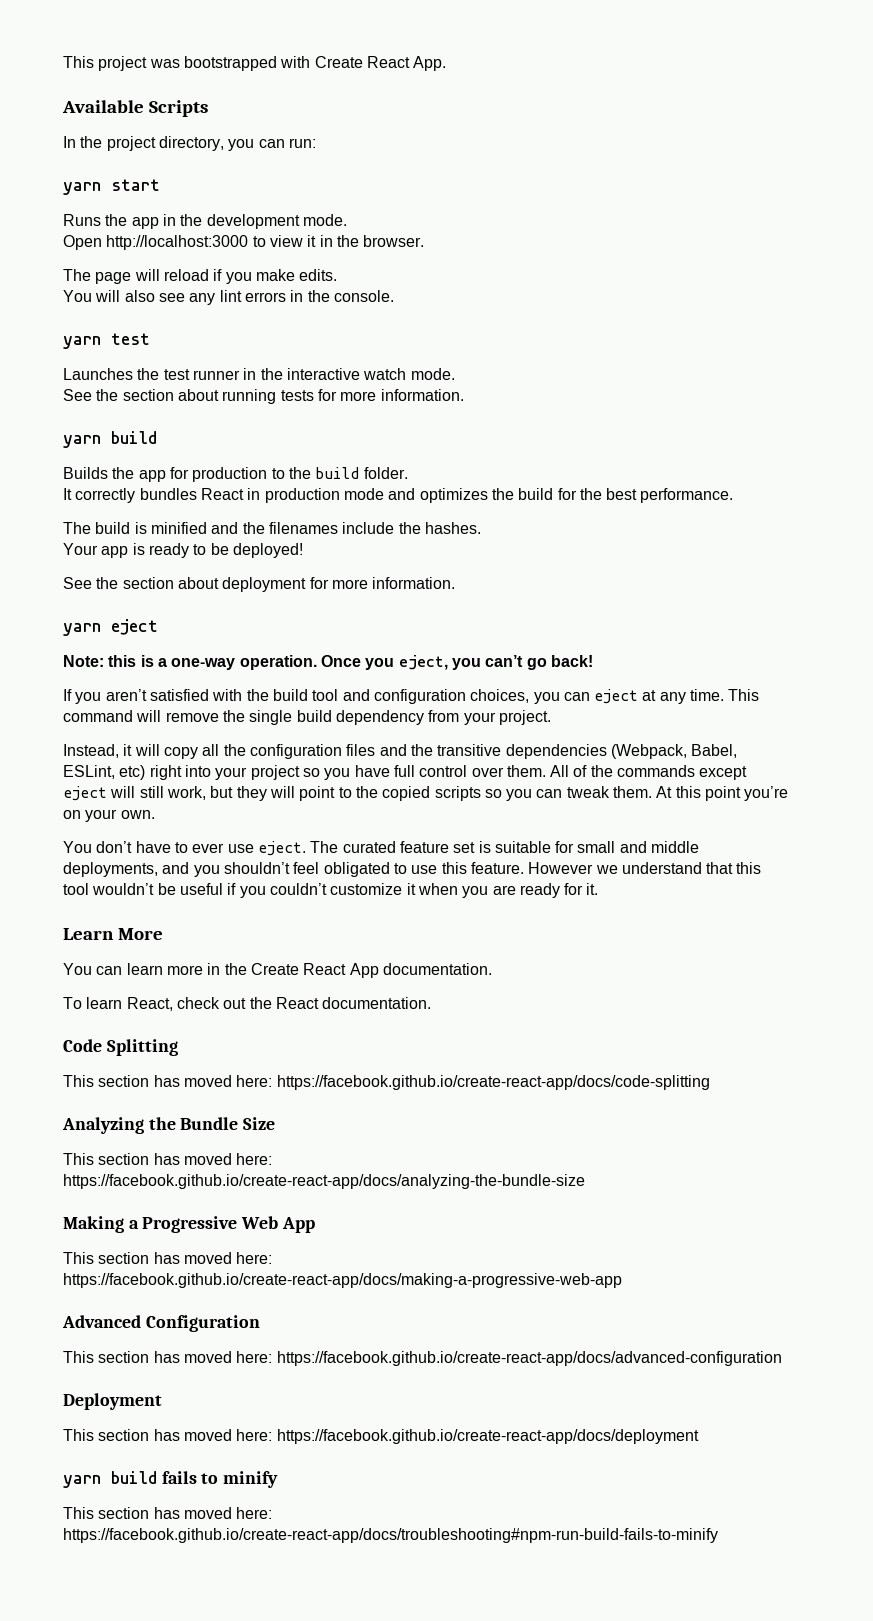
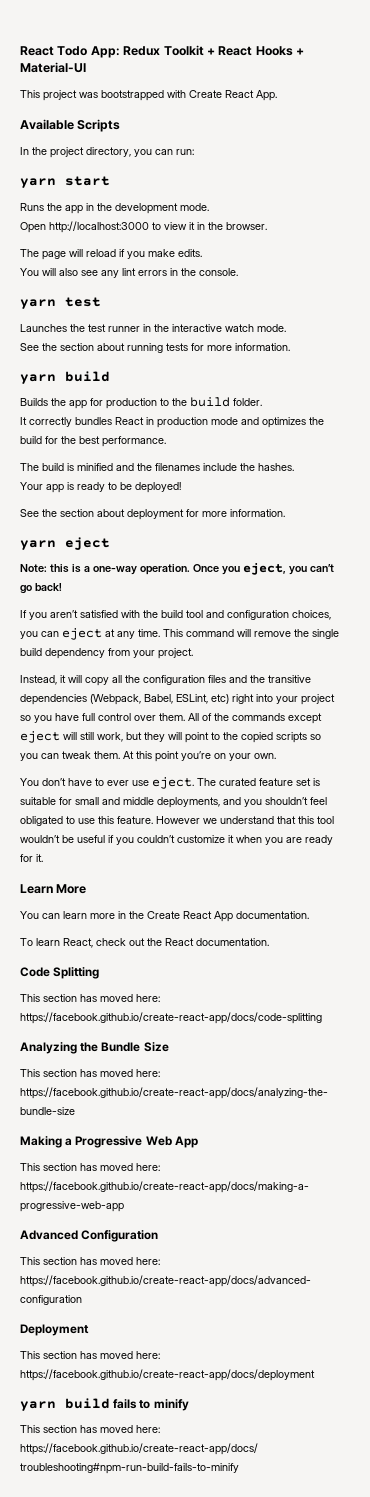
+ React Todo App: Redux Toolkit + React Hooks + Material-UI

